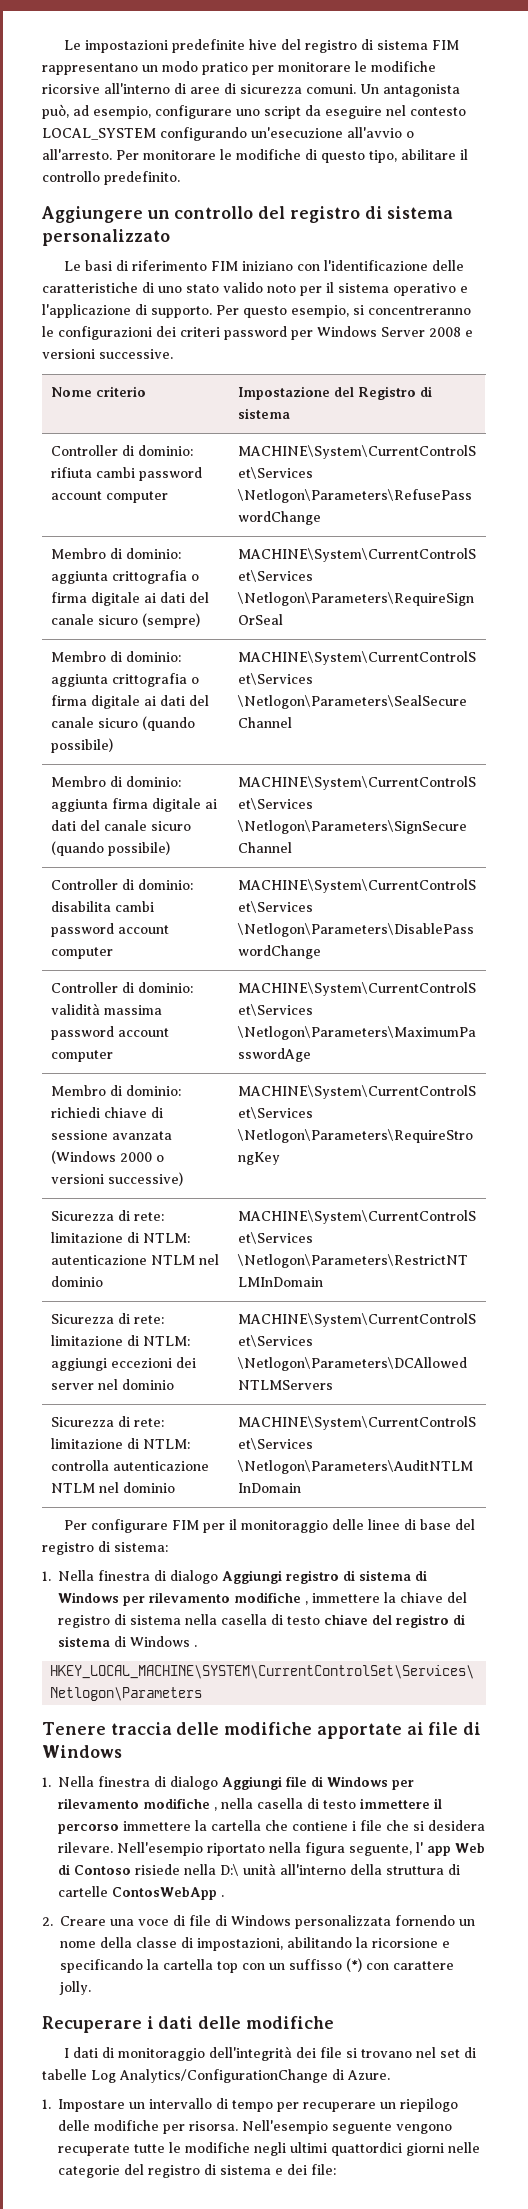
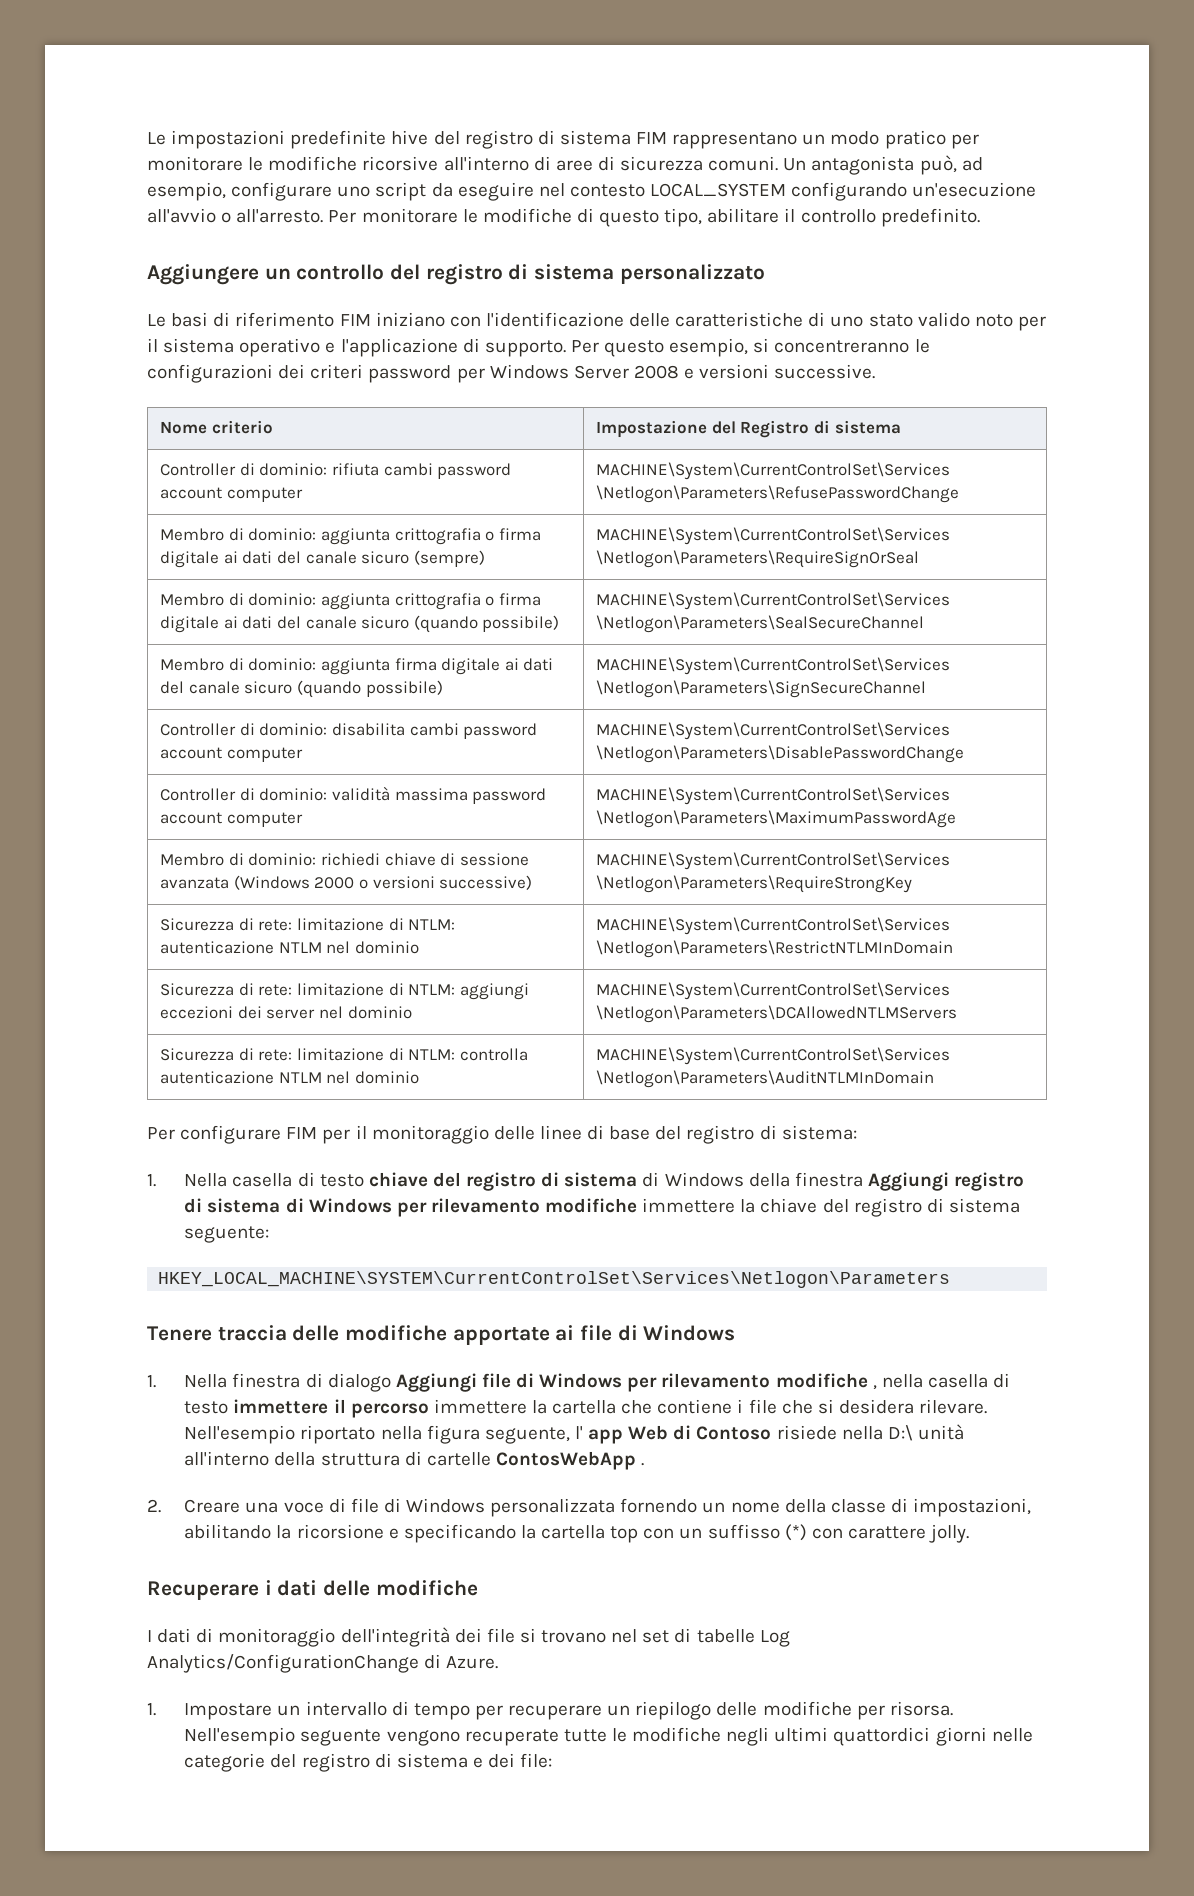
- 1. Nella finestra di dialogo Aggiungi registro di sistema di Windows per rilevamento modifiche , immettere la chiave del registro di sistema nella casella di testo chiave del registro di sistema di Windows .
+ 1. Nella casella di testo chiave del registro di sistema di Windows della finestra Aggiungi registro di sistema di Windows per rilevamento modifiche immettere la chiave del registro di sistema seguente:

